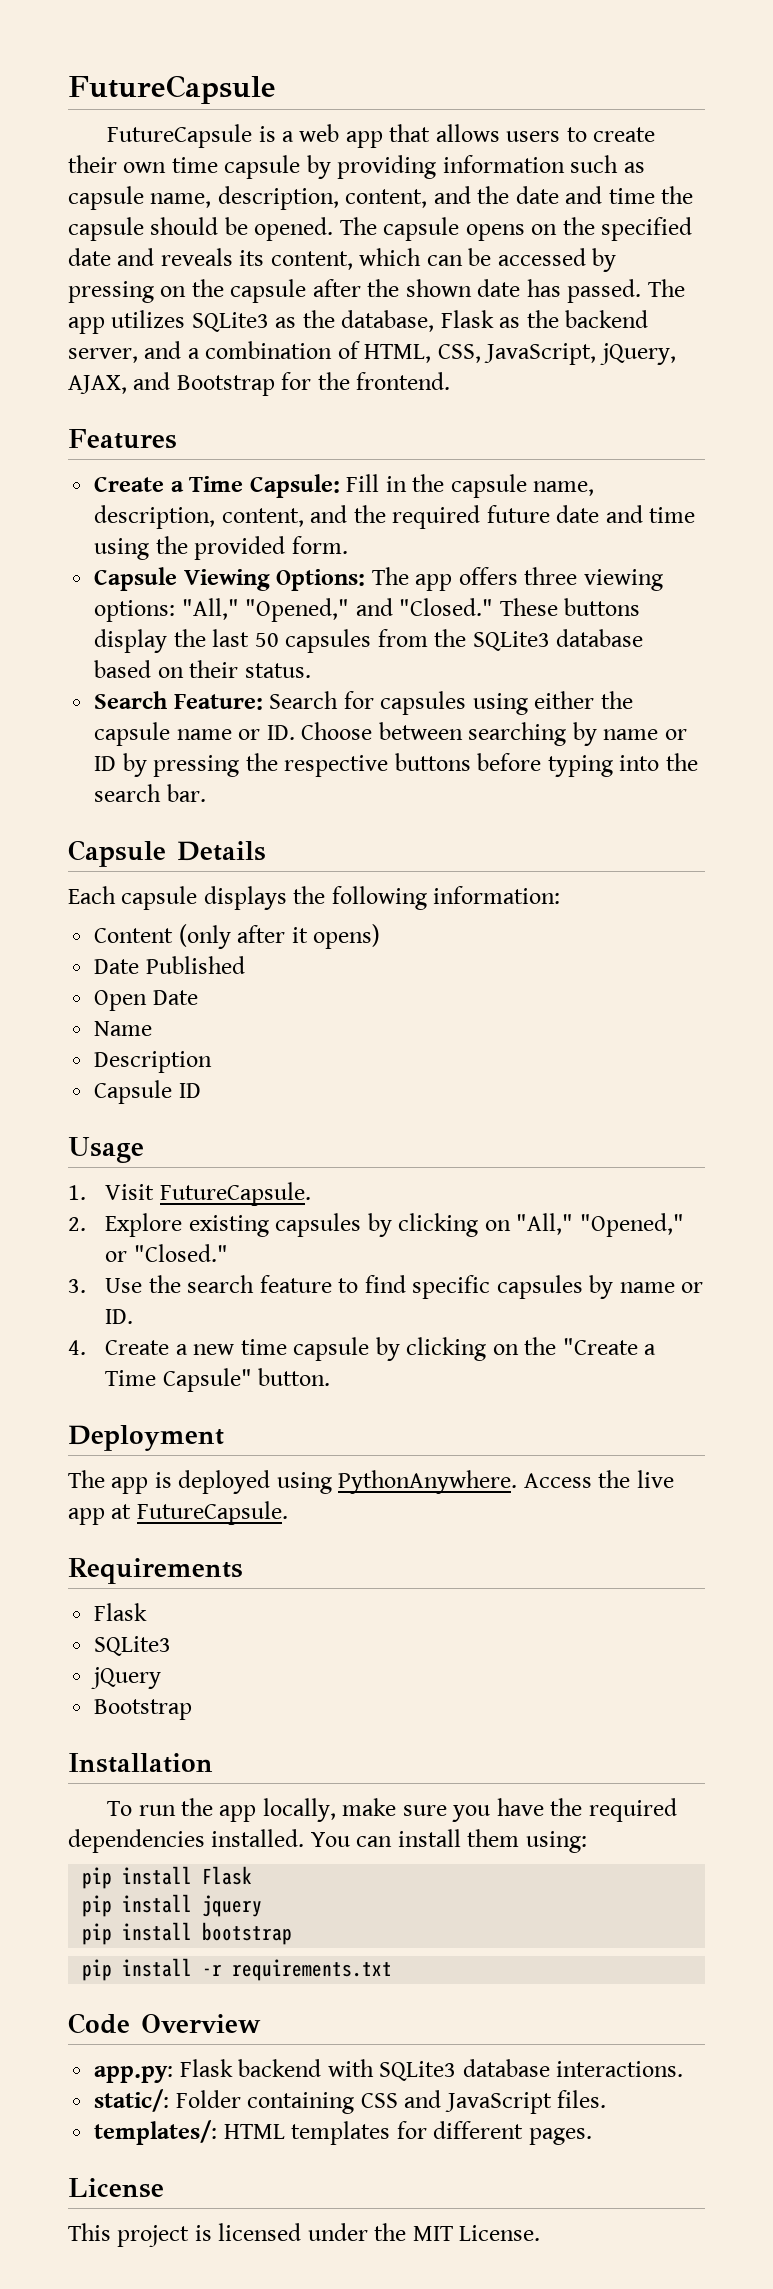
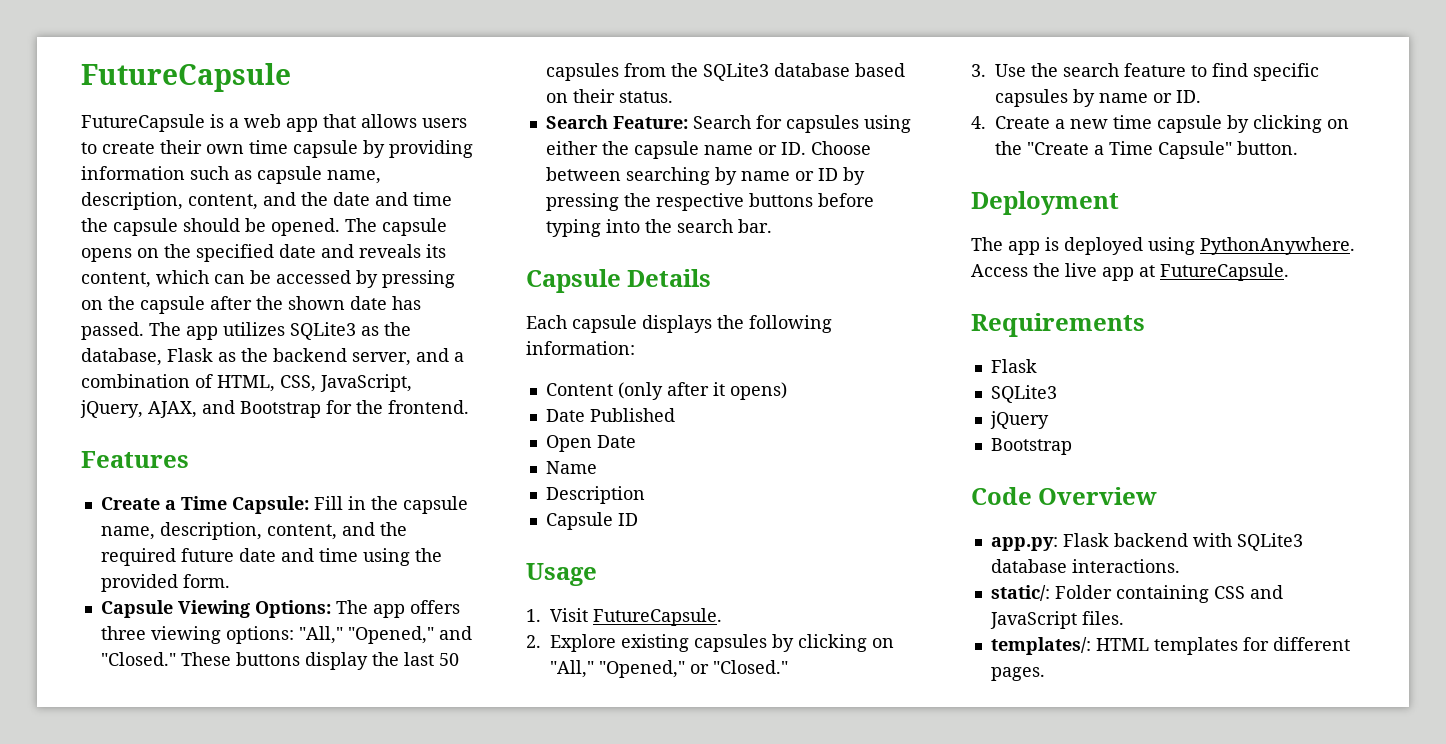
- Installation
- To run the app locally, make sure you have the required dependencies installed. You can install them using:
- pip install Flask
- pip install jquery
- pip install bootstrap
- pip install -r requirements.txt
- License
- This project is licensed under the MIT License.

